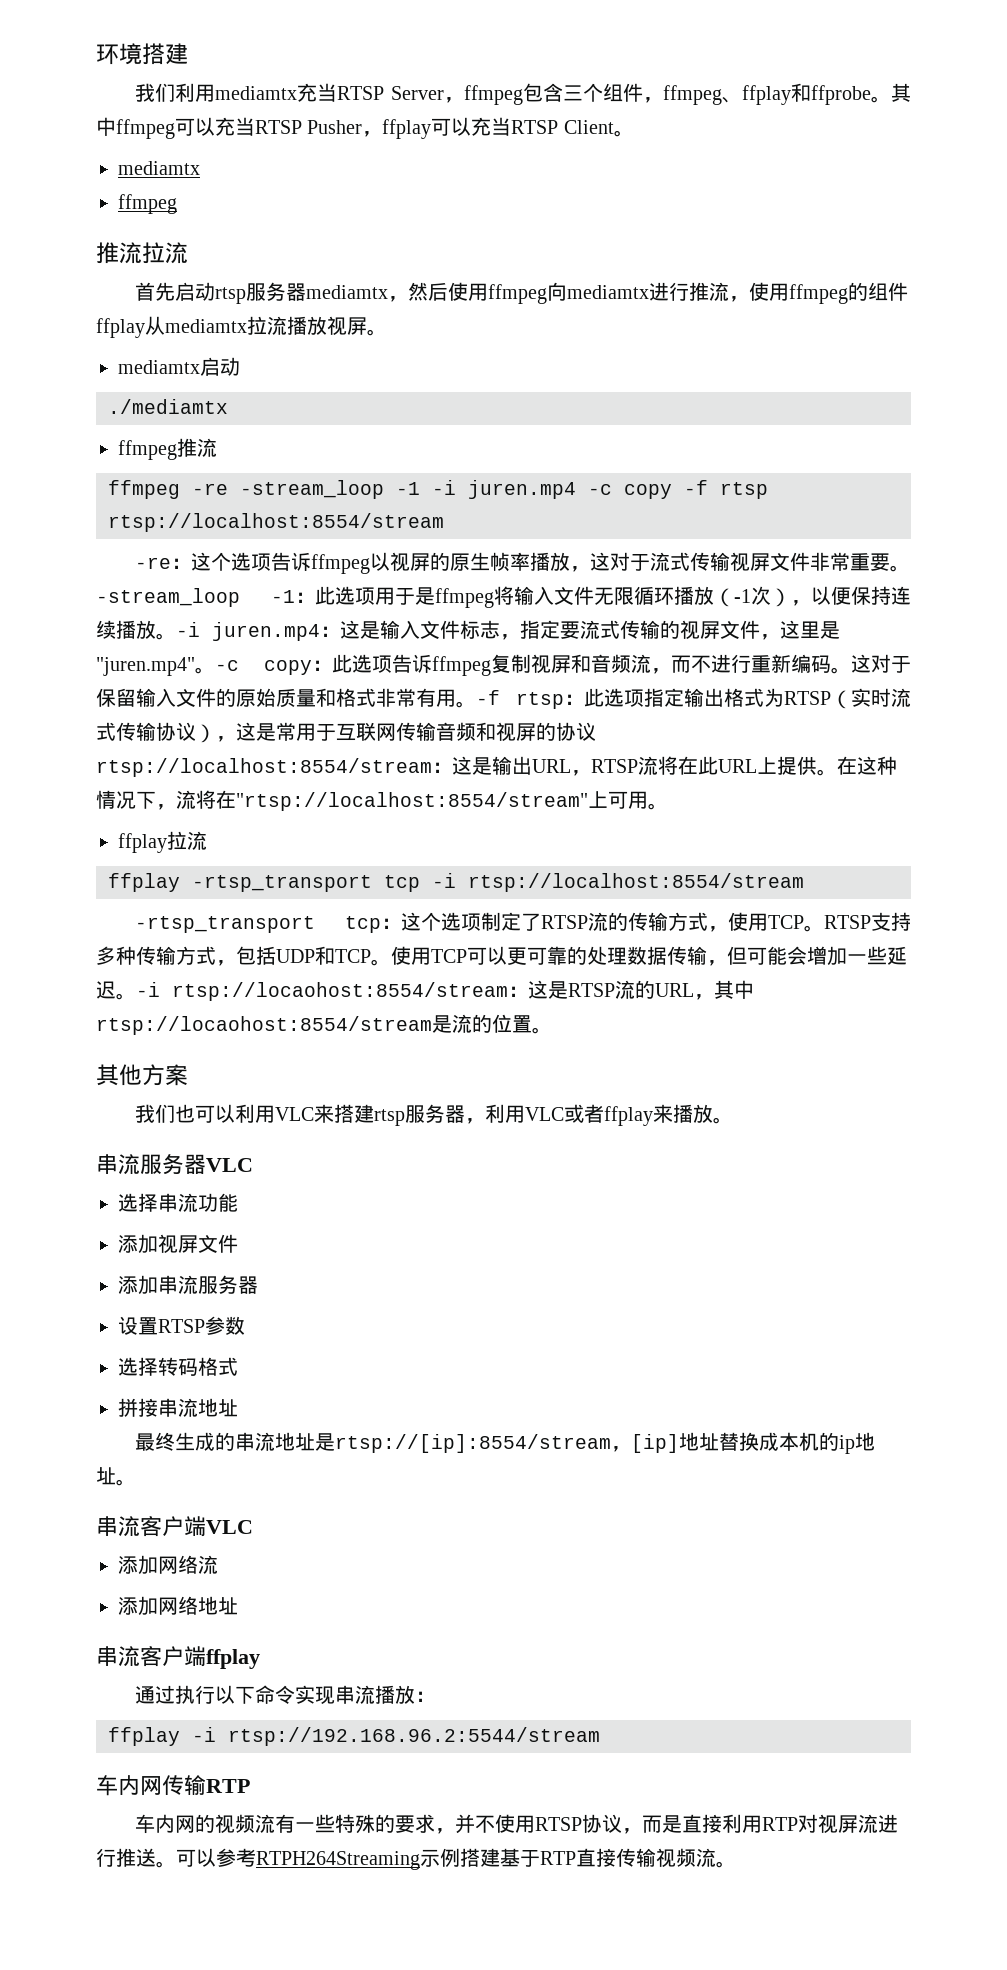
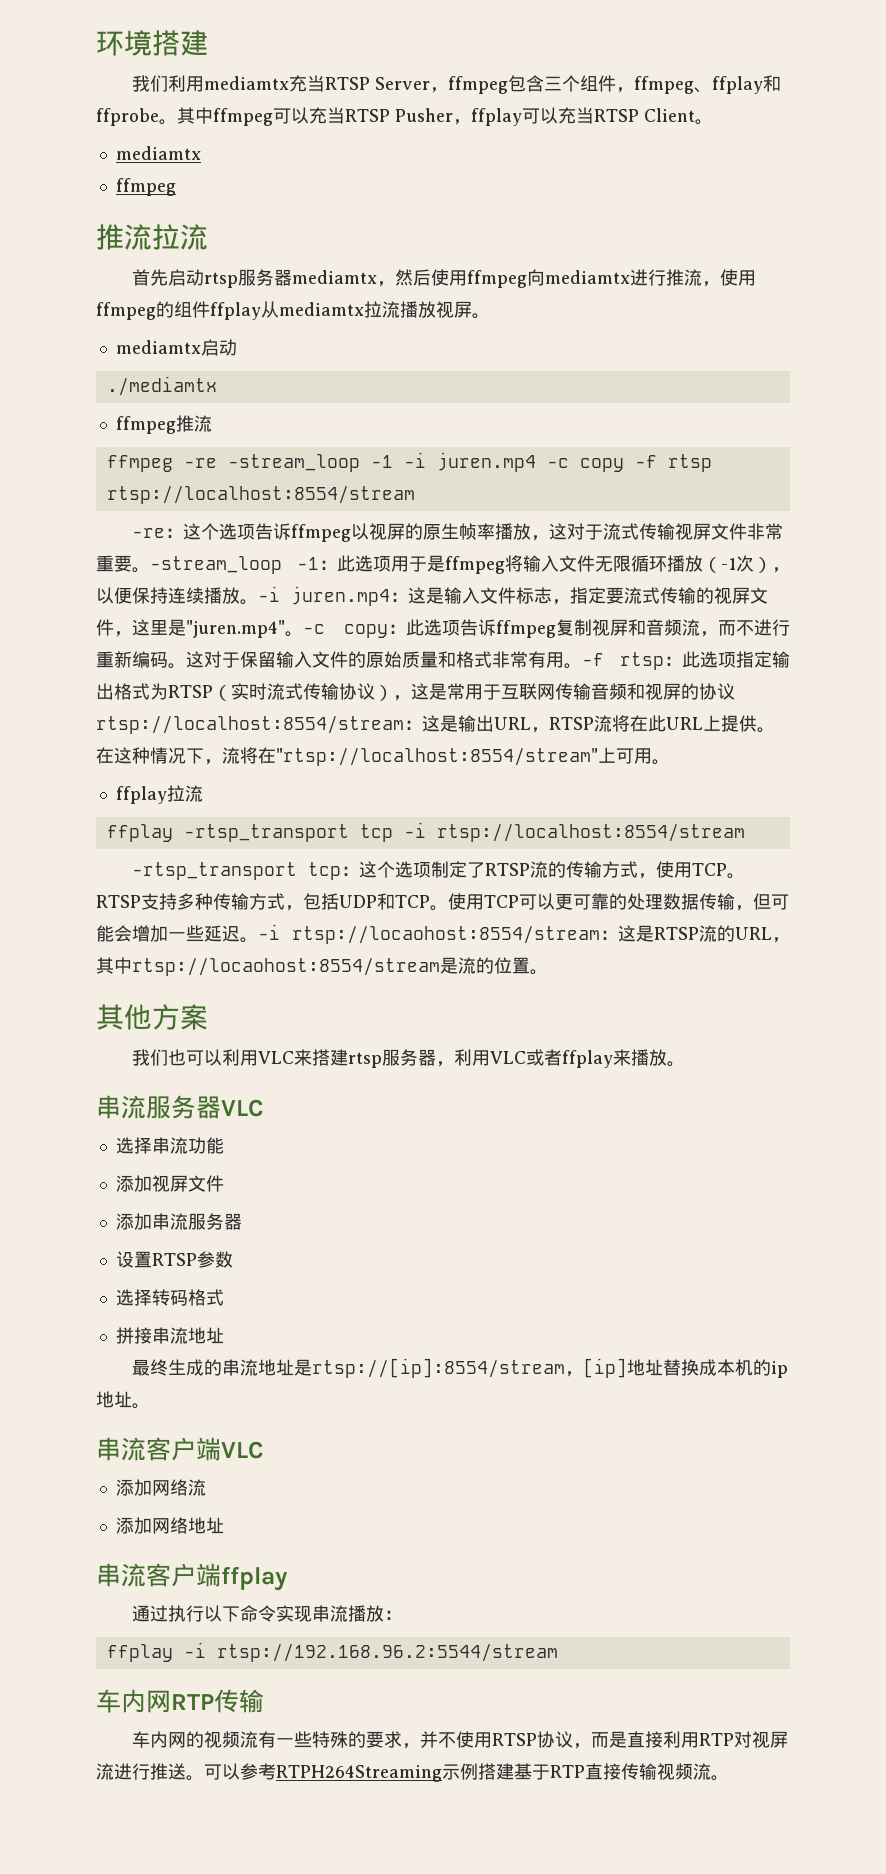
- 车内网传输RTP
+ 车内网RTP传输

